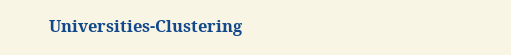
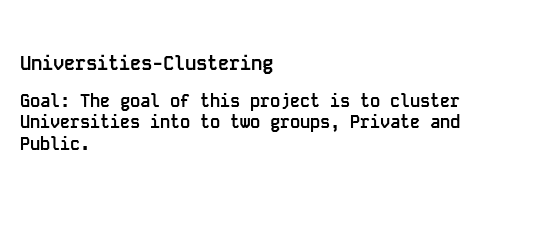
+ Goal: The goal of this project is to cluster Universities into to two groups, Private and Public.

